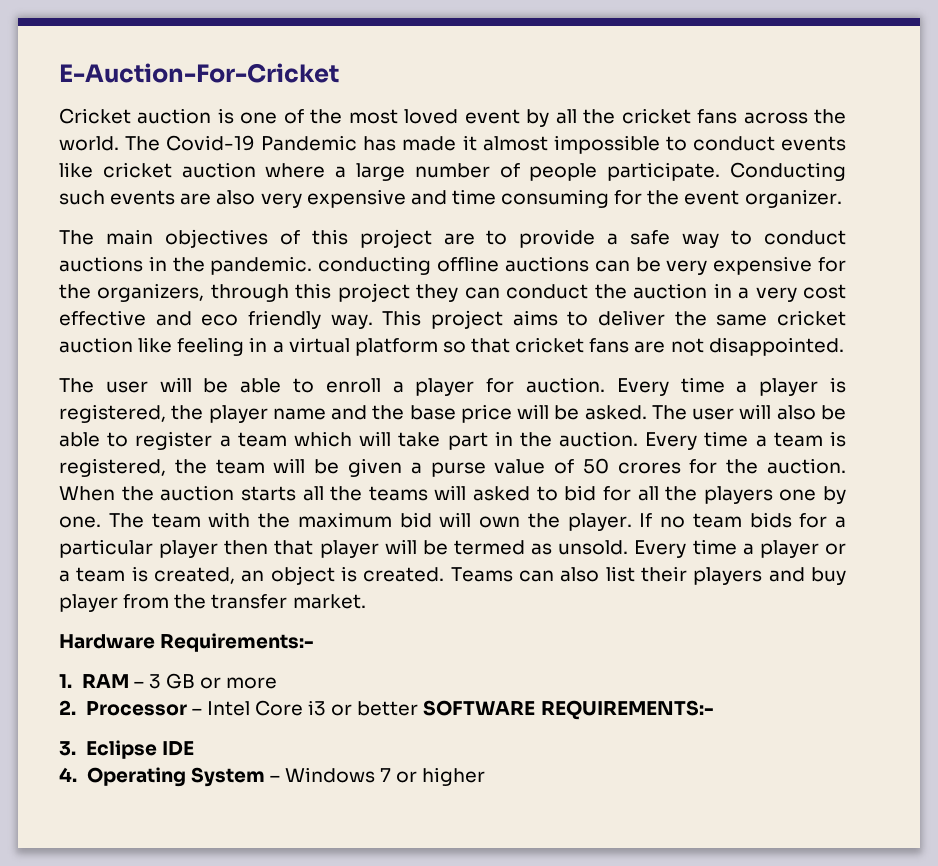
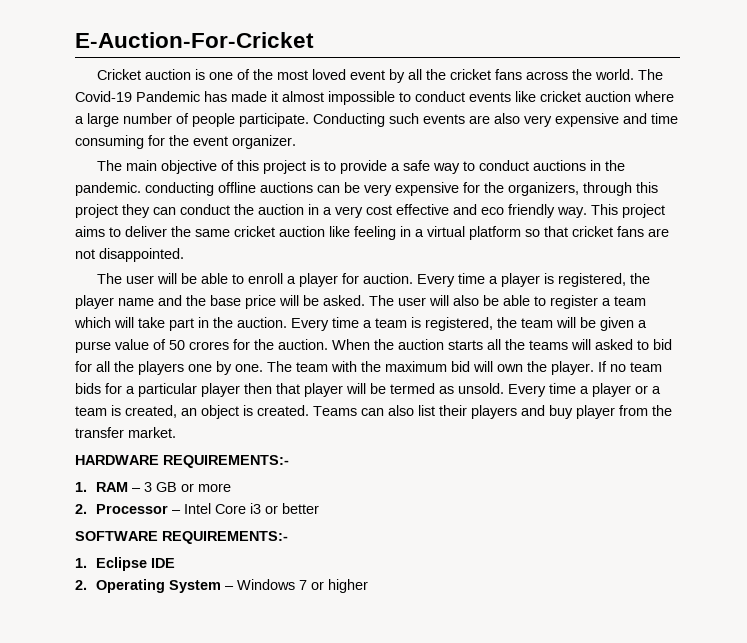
- The main objectives of this project are to provide a safe way to conduct auctions in the pandemic. conducting offline auctions can be very expensive for the organizers, through this project they can conduct the auction in a very cost effective and eco friendly way.
+ The main objective of this project is to provide a safe way to conduct auctions in the pandemic. conducting offline auctions can be very expensive for the organizers, through this project they can conduct the auction in a very cost effective and eco friendly way.
- Hardware Requirements:-
+ HARDWARE REQUIREMENTS:-
- 2. Processor – Intel Core i3 or better SOFTWARE REQUIREMENTS:-
+ 2. Processor – Intel Core i3 or better
+ SOFTWARE REQUIREMENTS:-
- 3. Eclipse IDE
+ 1. Eclipse IDE
- 4. Operating System – Windows 7 or higher
+ 2. Operating System – Windows 7 or higher

